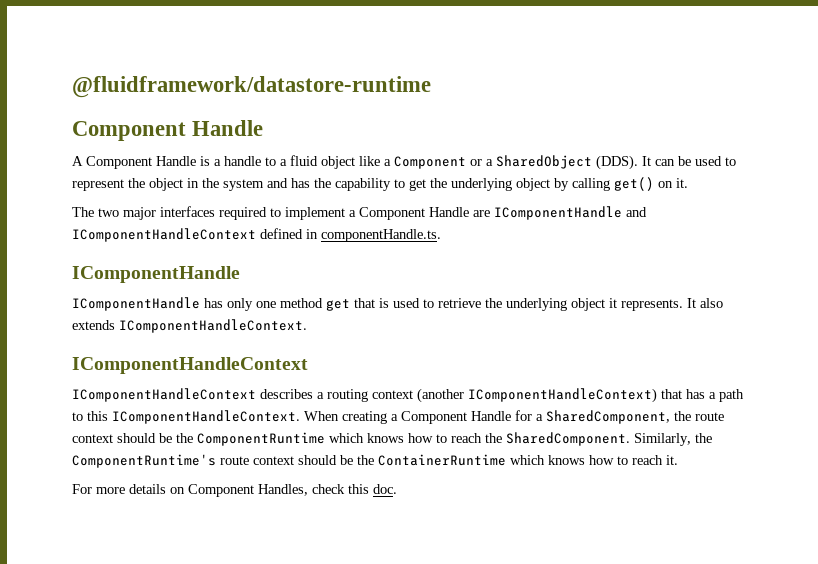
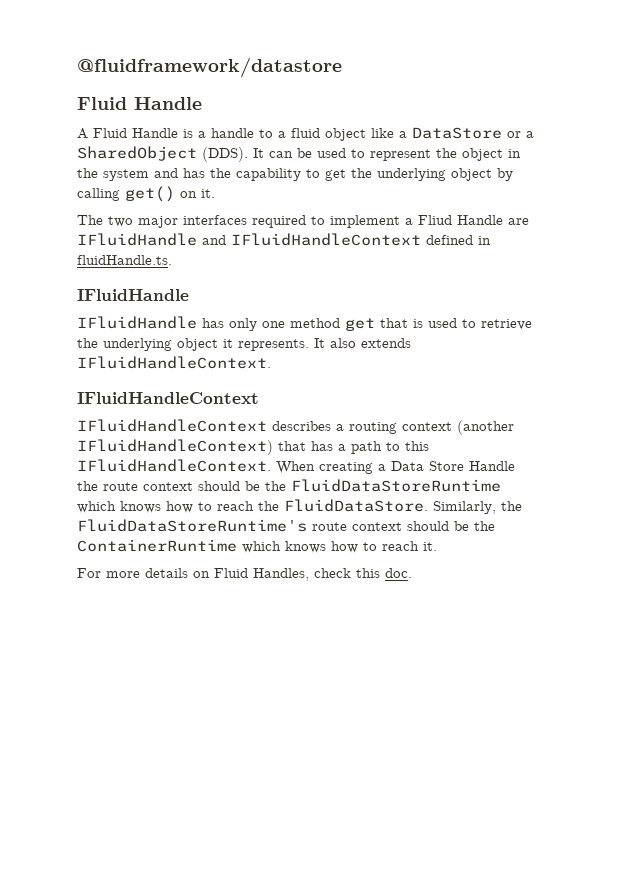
- @fluidframework/datastore-runtime
- Component Handle
+ @fluidframework/datastore
+ Fluid Handle
- A Component Handle is a handle to a fluid object like a Component or a SharedObject (DDS).
+ A Fluid Handle is a handle to a fluid object like a DataStore or a SharedObject (DDS).
- The two major interfaces required to implement a Component Handle are IComponentHandle and IComponentHandleContext defined in componentHandle.ts.
- IComponentHandle
- IComponentHandle has only one method get that is used to retrieve the underlying object it represents.
+ The two major interfaces required to implement a Fliud Handle are IFluidHandle and IFluidHandleContext defined in fluidHandle.ts.
+ IFluidHandle
+ IFluidHandle has only one method get that is used to retrieve the underlying object it represents.
- It also extends IComponentHandleContext.
- IComponentHandleContext
- IComponentHandleContext describes a routing context (another IComponentHandleContext) that has a path to this IComponentHandleContext.
+ It also extends IFluidHandleContext.
+ IFluidHandleContext
+ IFluidHandleContext describes a routing context (another IFluidHandleContext) that has a path to this IFluidHandleContext.
- When creating a Component Handle for a SharedComponent, the route context should be the ComponentRuntime which knows how to reach the SharedComponent.
+ When creating a Data Store Handle the route context should be the FluidDataStoreRuntime which knows how to reach the FluidDataStore.
- Similarly, the ComponentRuntime's route context should be the ContainerRuntime which knows how to reach it.
+ Similarly, the FluidDataStoreRuntime's route context should be the ContainerRuntime which knows how to reach it.
- For more details on Component Handles, check this doc.
+ For more details on Fluid Handles, check this doc.

